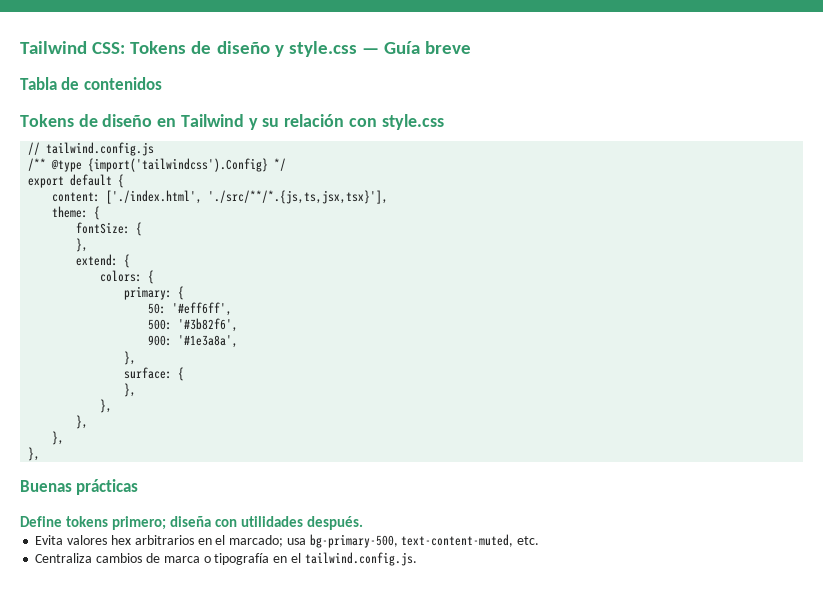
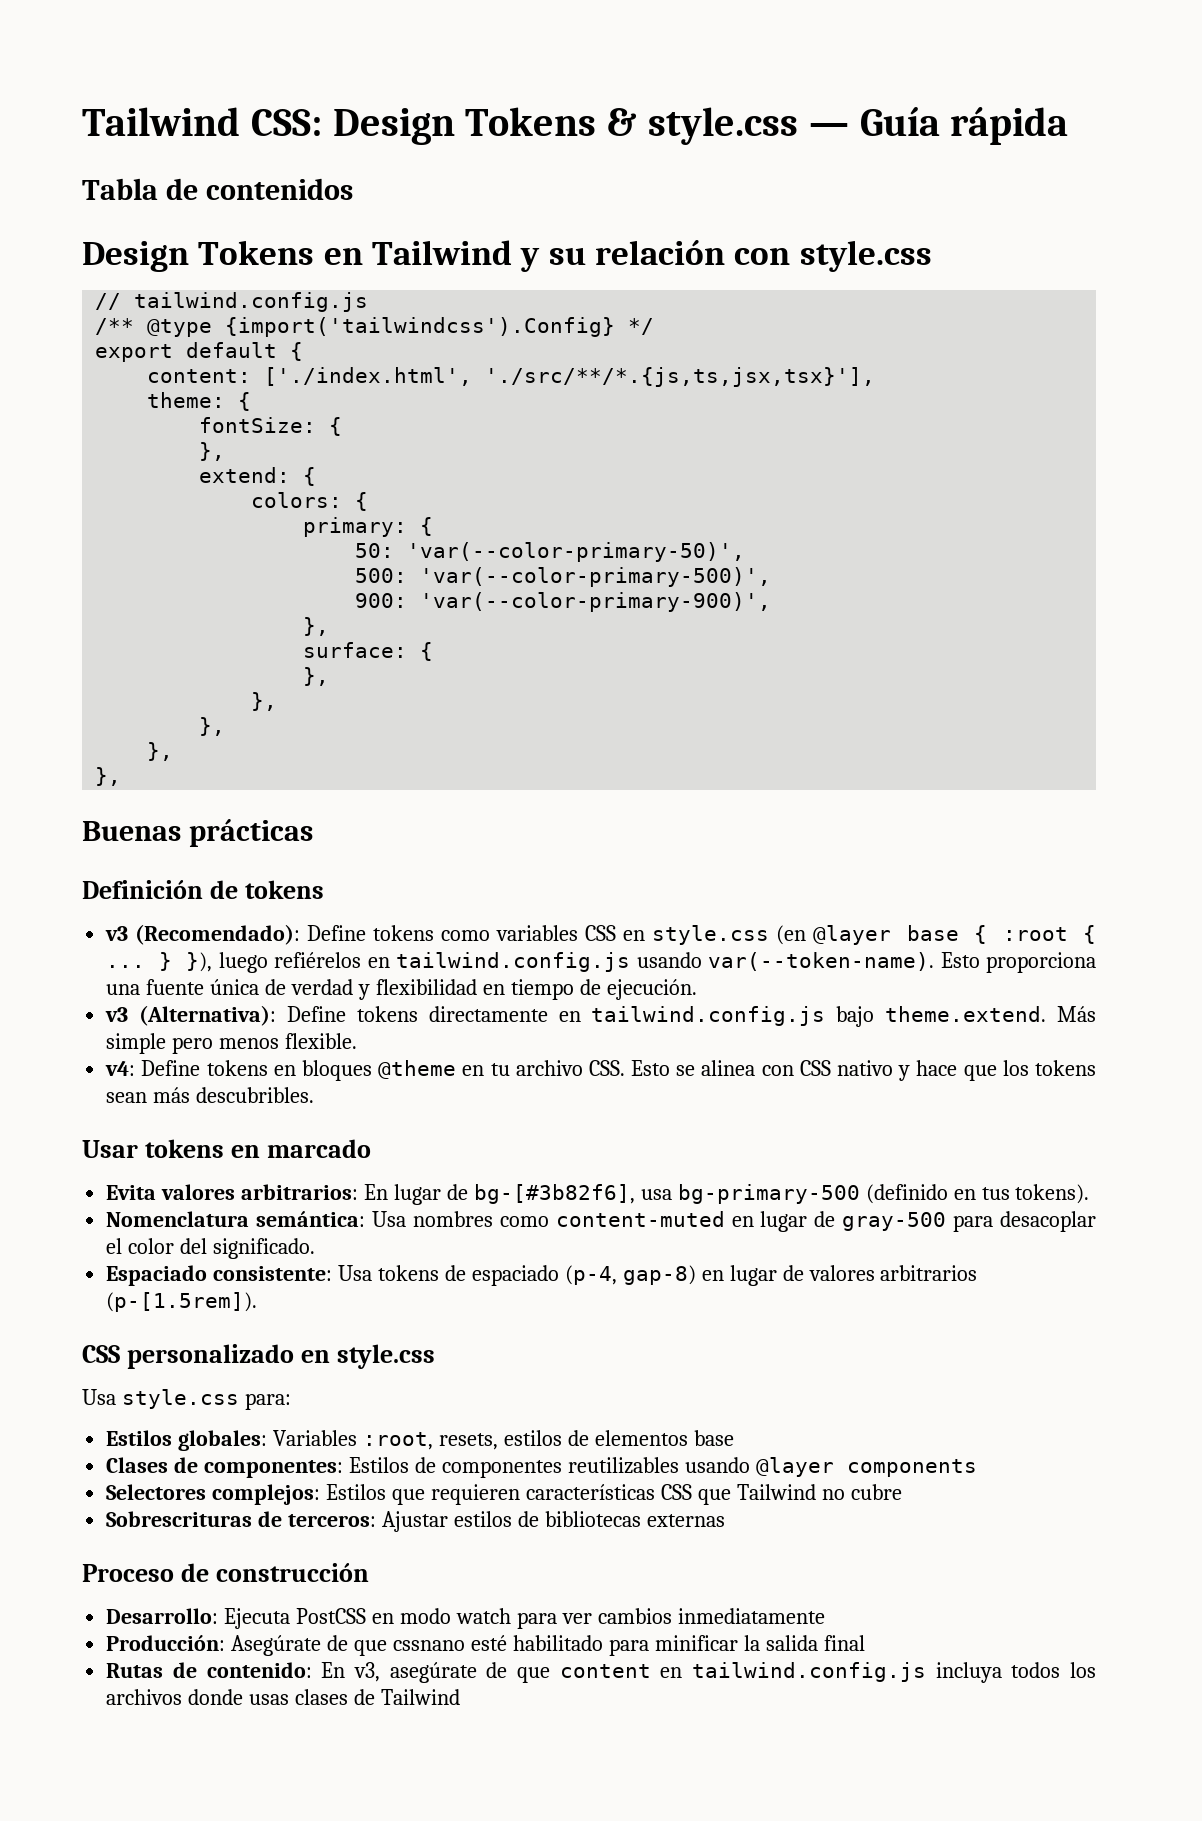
- Tailwind CSS: Tokens de diseño y style.css — Guía breve
+ Tailwind CSS: Design Tokens & style.css — Guía rápida
- Tokens de diseño en Tailwind y su relación con style.css
+ Design Tokens en Tailwind y su relación con style.css
- 50: '#eff6ff',
+ 50: 'var(--color-primary-50)',
- 500: '#3b82f6',
+ 500: 'var(--color-primary-500)',
- 900: '#1e3a8a',
+ 900: 'var(--color-primary-900)',
- Define tokens primero; diseña con utilidades después.
- Evita valores hex arbitrarios en el marcado; usa bg-primary-500, text-content-muted, etc.
- Centraliza cambios de marca o tipografía en el tailwind.config.js.
+ Definición de tokens
+ v3 (Recomendado): Define tokens como variables CSS en style.css (en @layer base { :root { ... } }), luego refiérelos en tailwind.config.js usando var(--token-name). Esto proporciona una fuente única de verdad y flexibilidad en tiempo de ejecución.
+ v3 (Alternativa): Define tokens directamente en tailwind.config.js bajo theme.extend. Más simple pero menos flexible.
+ v4: Define tokens en bloques @theme en tu archivo CSS. Esto se alinea con CSS nativo y hace que los tokens sean más descubribles.
+ Usar tokens en marcado
+ Evita valores arbitrarios: En lugar de bg-[#3b82f6], usa bg-primary-500 (definido en tus tokens).
+ Nomenclatura semántica: Usa nombres como content-muted en lugar de gray-500 para desacoplar el color del significado.
+ Espaciado consistente: Usa tokens de espaciado (p-4, gap-8) en lugar de valores arbitrarios (p-[1.5rem]).
+ CSS personalizado en style.css
+ Usa style.css para:
+ Estilos globales: Variables :root, resets, estilos de elementos base
+ Clases de componentes: Estilos de componentes reutilizables usando @layer components
+ Selectores complejos: Estilos que requieren características CSS que Tailwind no cubre
+ Sobrescrituras de terceros: Ajustar estilos de bibliotecas externas
+ Proceso de construcción
+ Desarrollo: Ejecuta PostCSS en modo watch para ver cambios inmediatamente
+ Producción: Asegúrate de que cssnano esté habilitado para minificar la salida final
+ Rutas de contenido: En v3, asegúrate de que content en tailwind.config.js incluya todos los archivos donde usas clases de Tailwind

